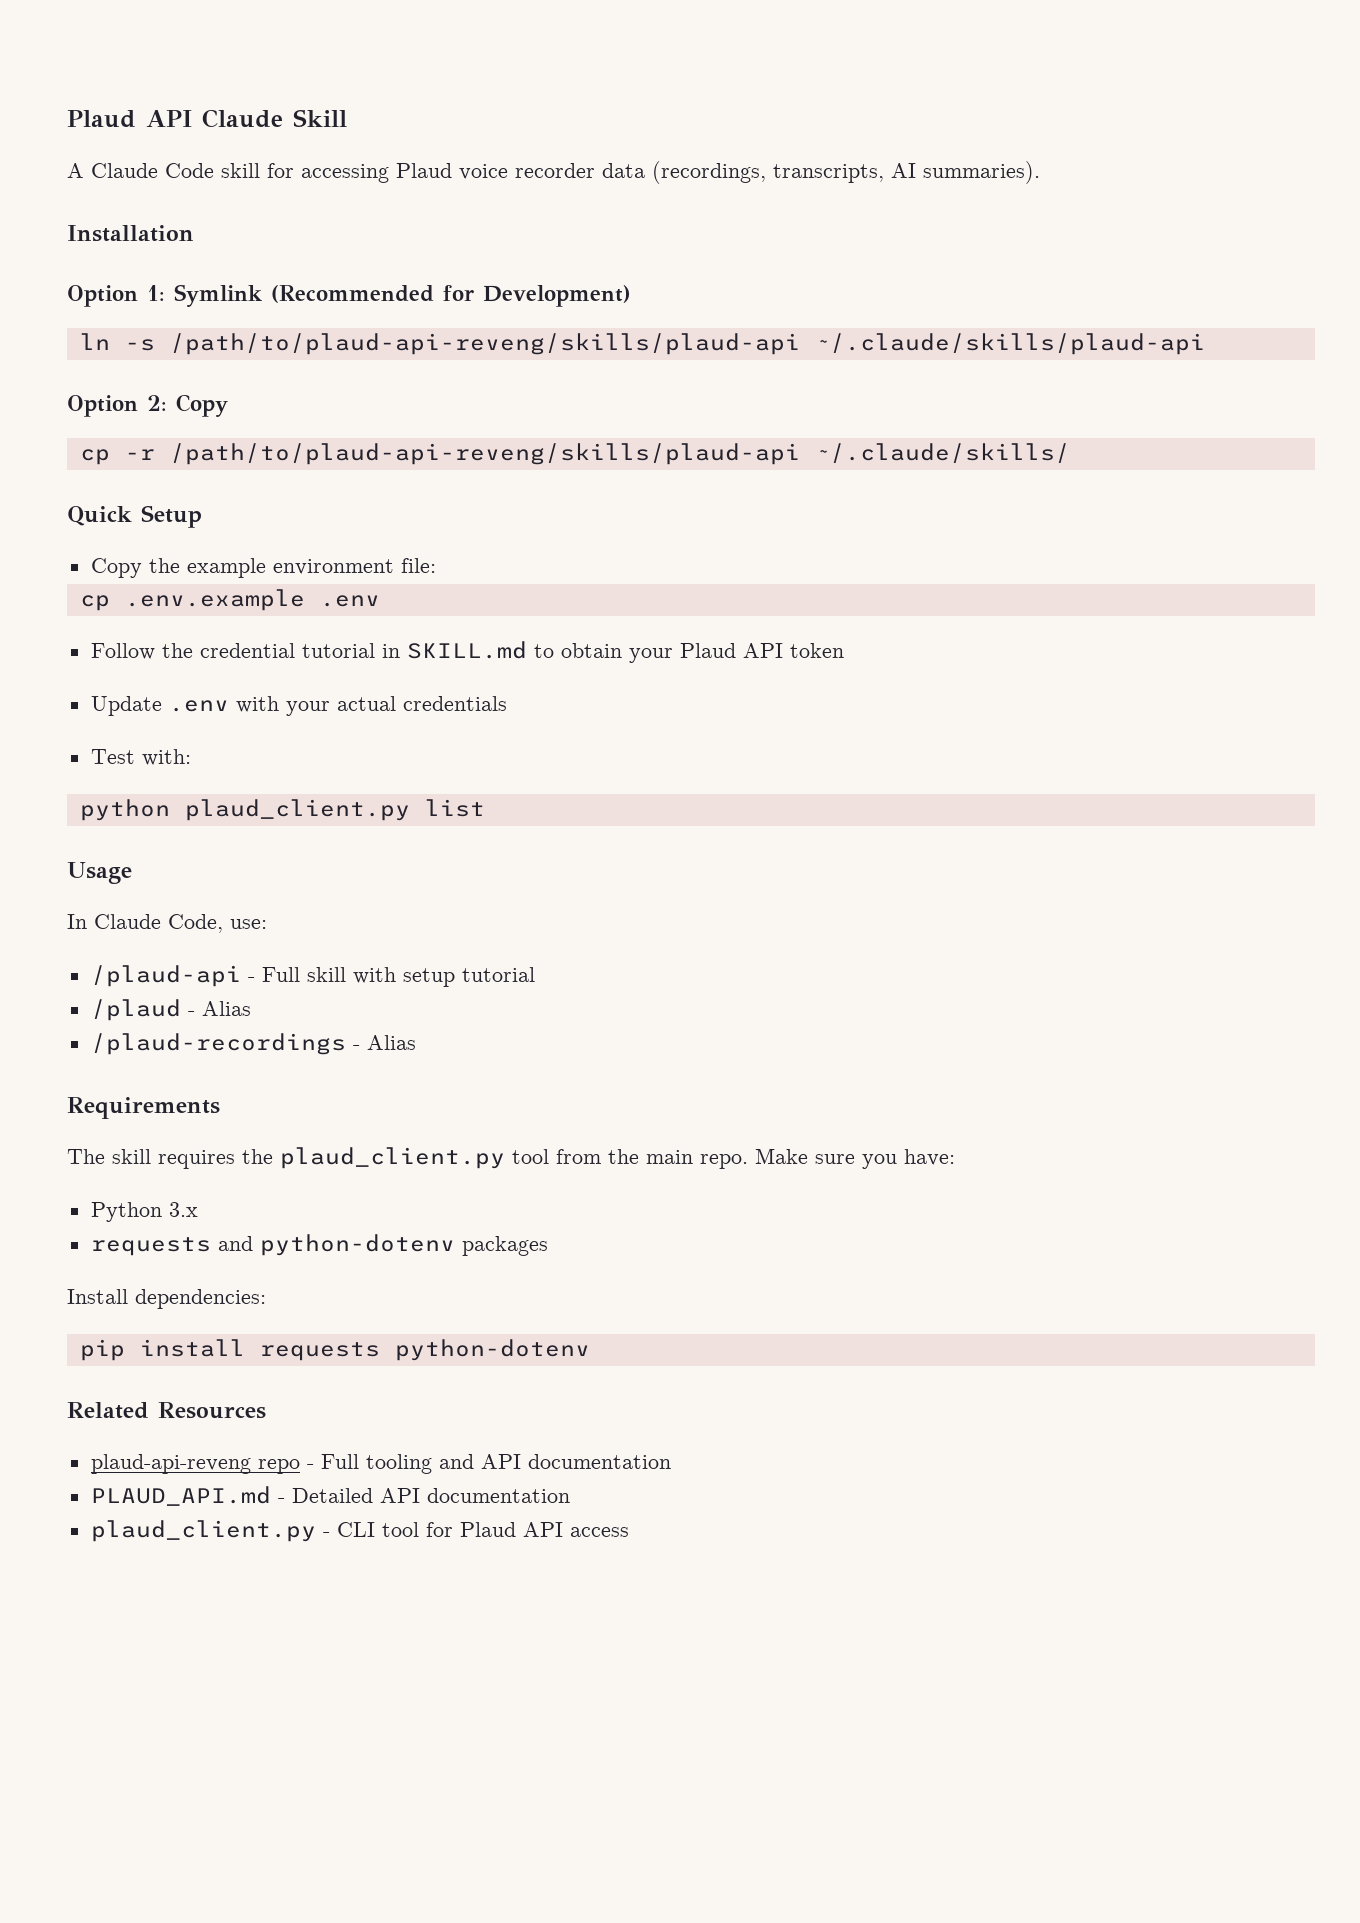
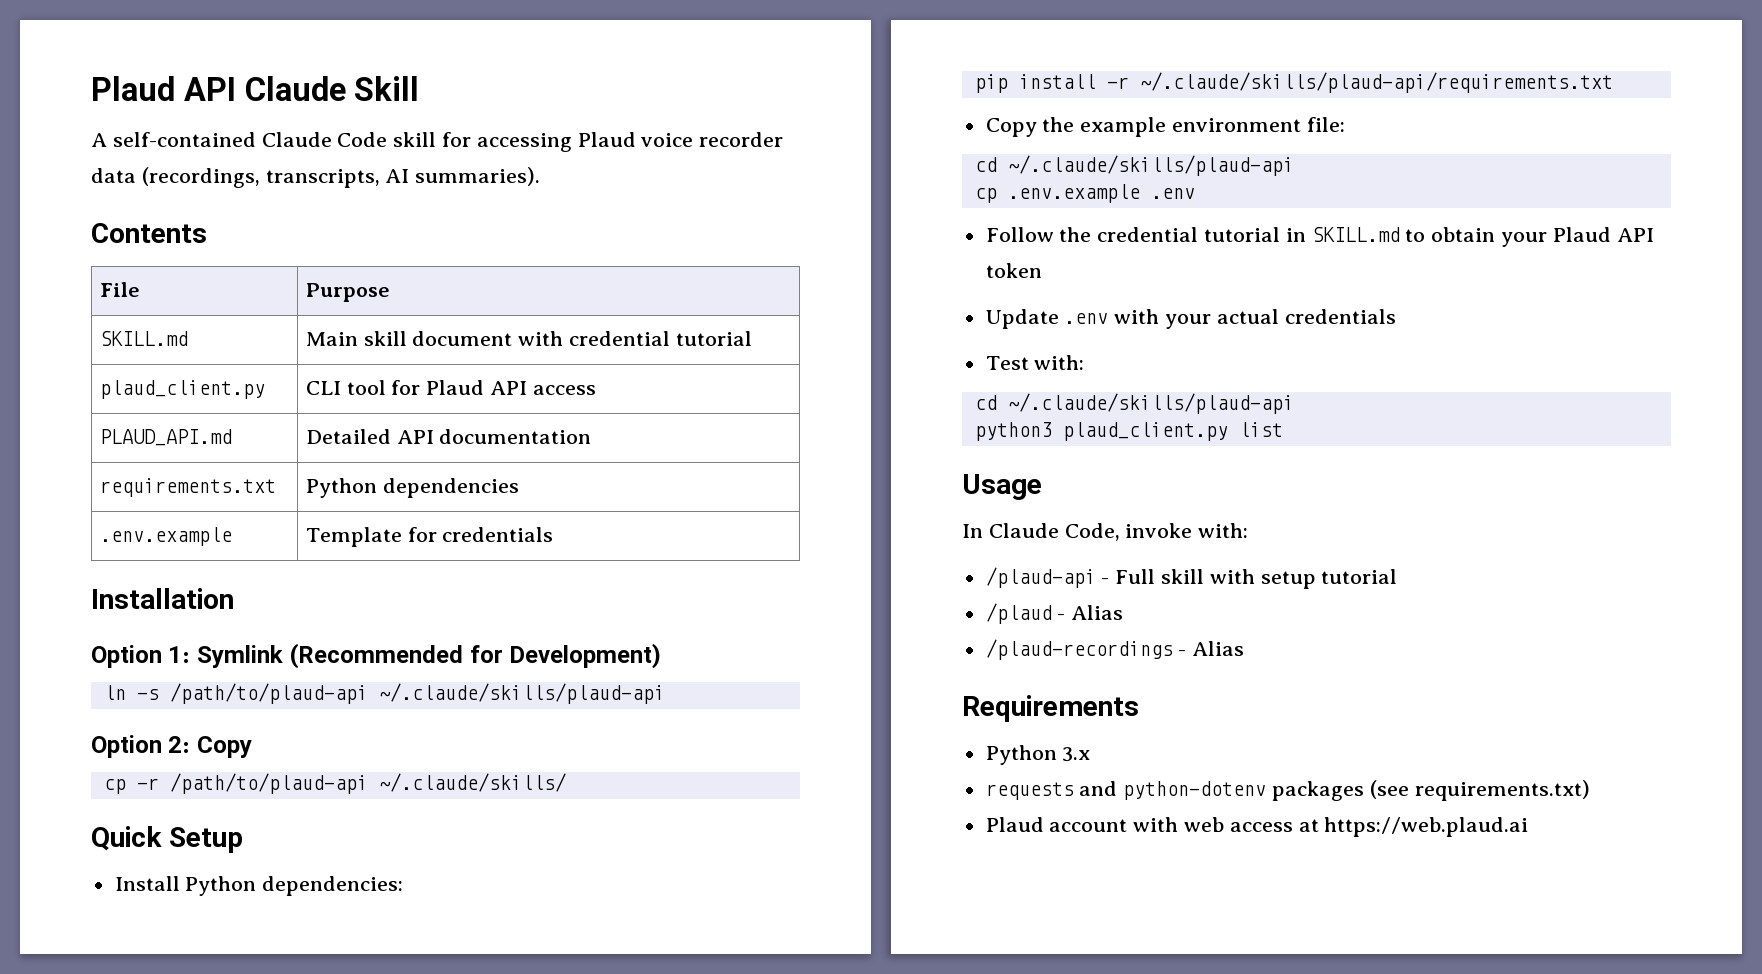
- A Claude Code skill for accessing Plaud voice recorder data (recordings, transcripts, AI summaries).
+ A self-contained Claude Code skill for accessing Plaud voice recorder data (recordings, transcripts, AI summaries).
+ Contents
+ File | Purpose
+ SKILL.md | Main skill document with credential tutorial
+ plaud_client.py | CLI tool for Plaud API access
+ PLAUD_API.md | Detailed API documentation
+ requirements.txt | Python dependencies
+ .env.example | Template for credentials
- ln -s /path/to/plaud-api-reveng/skills/plaud-api ~/.claude/skills/plaud-api
+ ln -s /path/to/plaud-api ~/.claude/skills/plaud-api
- cp -r /path/to/plaud-api-reveng/skills/plaud-api ~/.claude/skills/
+ cp -r /path/to/plaud-api ~/.claude/skills/
+ Install Python dependencies:
+ pip install -r ~/.claude/skills/plaud-api/requirements.txt
  Copy the example environment file:
+ cd ~/.claude/skills/plaud-api
  Test with:
- python plaud_client.py list
+ cd ~/.claude/skills/plaud-api
+ python3 plaud_client.py list
- In Claude Code, use:
+ In Claude Code, invoke with:
- The skill requires the plaud_client.py tool from the main repo. Make sure you have:
- requests and python-dotenv packages
- Install dependencies:
- pip install requests python-dotenv
- Related Resources
- plaud-api-reveng repo - Full tooling and API documentation
- PLAUD_API.md - Detailed API documentation
- plaud_client.py - CLI tool for Plaud API access
+ requests and python-dotenv packages (see requirements.txt)
+ Plaud account with web access at https://web.plaud.ai

